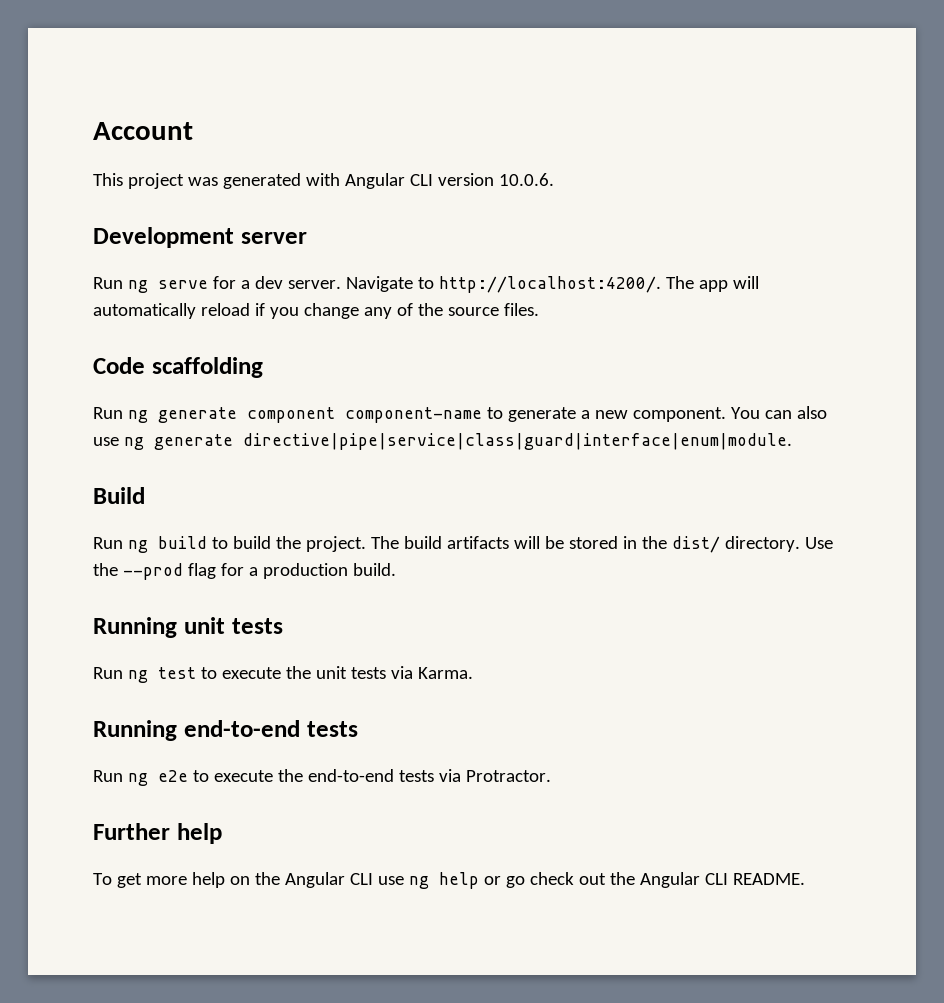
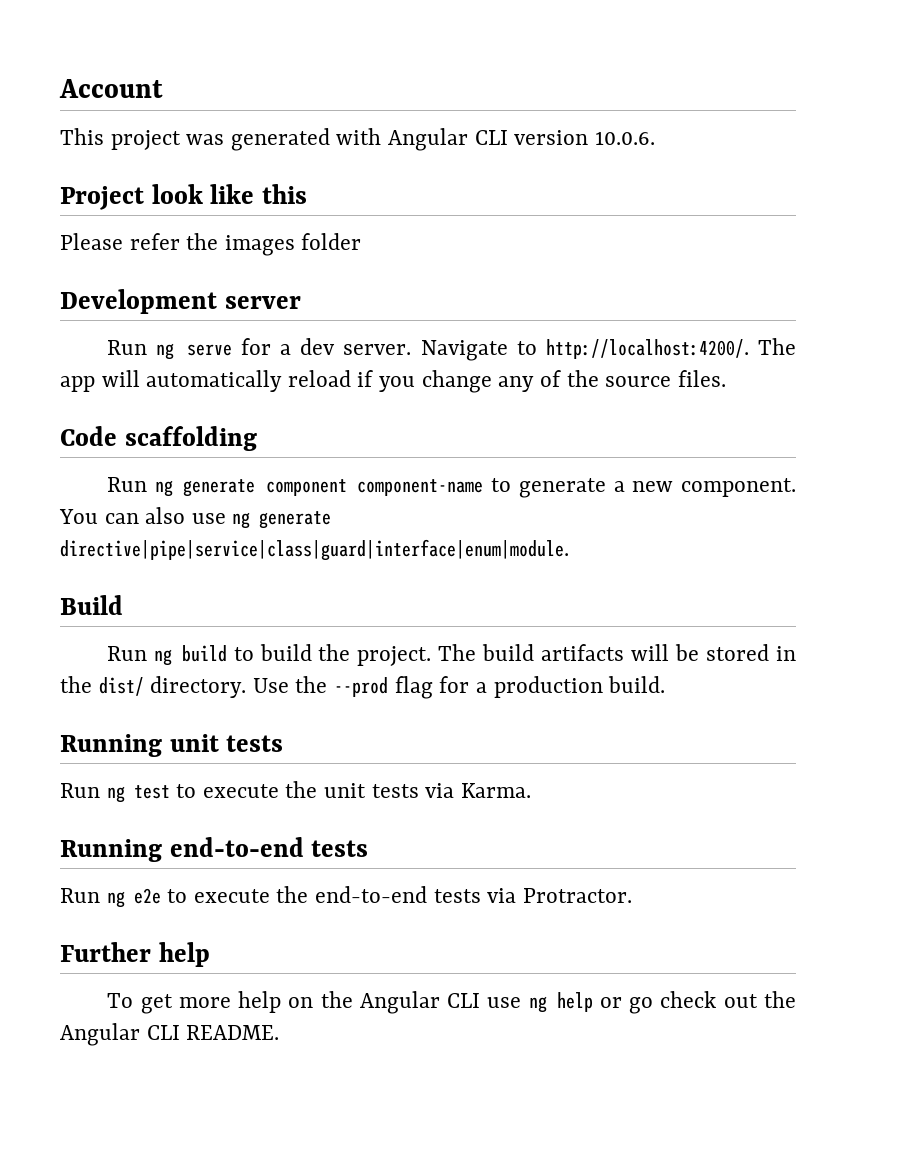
+ Project look like this
+ Please refer the images folder

